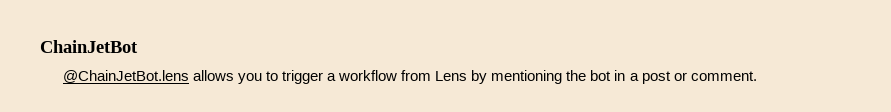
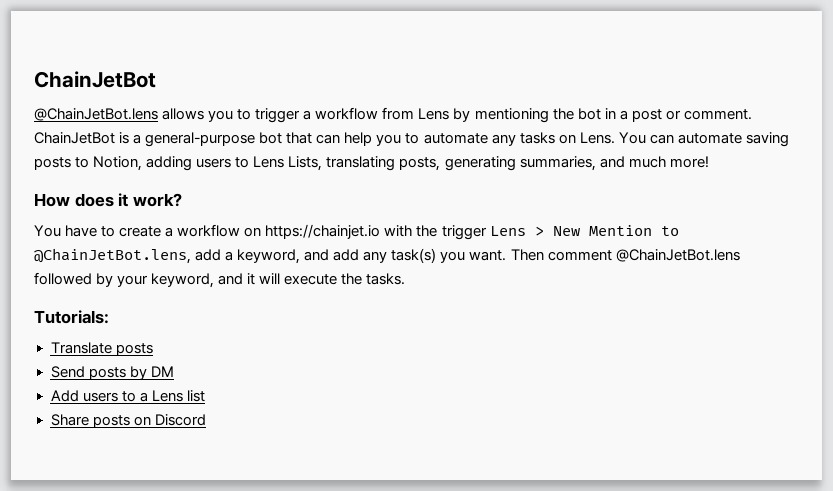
+ ChainJetBot is a general-purpose bot that can help you to automate any tasks on Lens. You can automate saving posts to Notion, adding users to Lens Lists, translating posts, generating summaries, and much more!
+ How does it work?
+ You have to create a workflow on https://chainjet.io with the trigger Lens > New Mention to @ChainJetBot.lens, add a keyword, and add any task(s) you want. Then comment @ChainJetBot.lens followed by your keyword, and it will execute the tasks.
+ Tutorials:
+ Translate posts
+ Send posts by DM
+ Add users to a Lens list
+ Share posts on Discord

